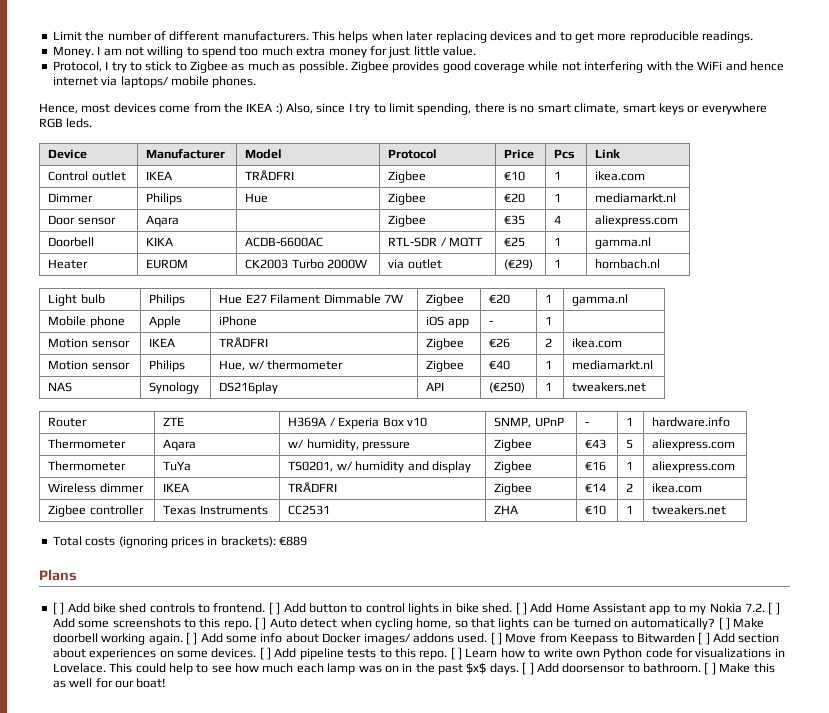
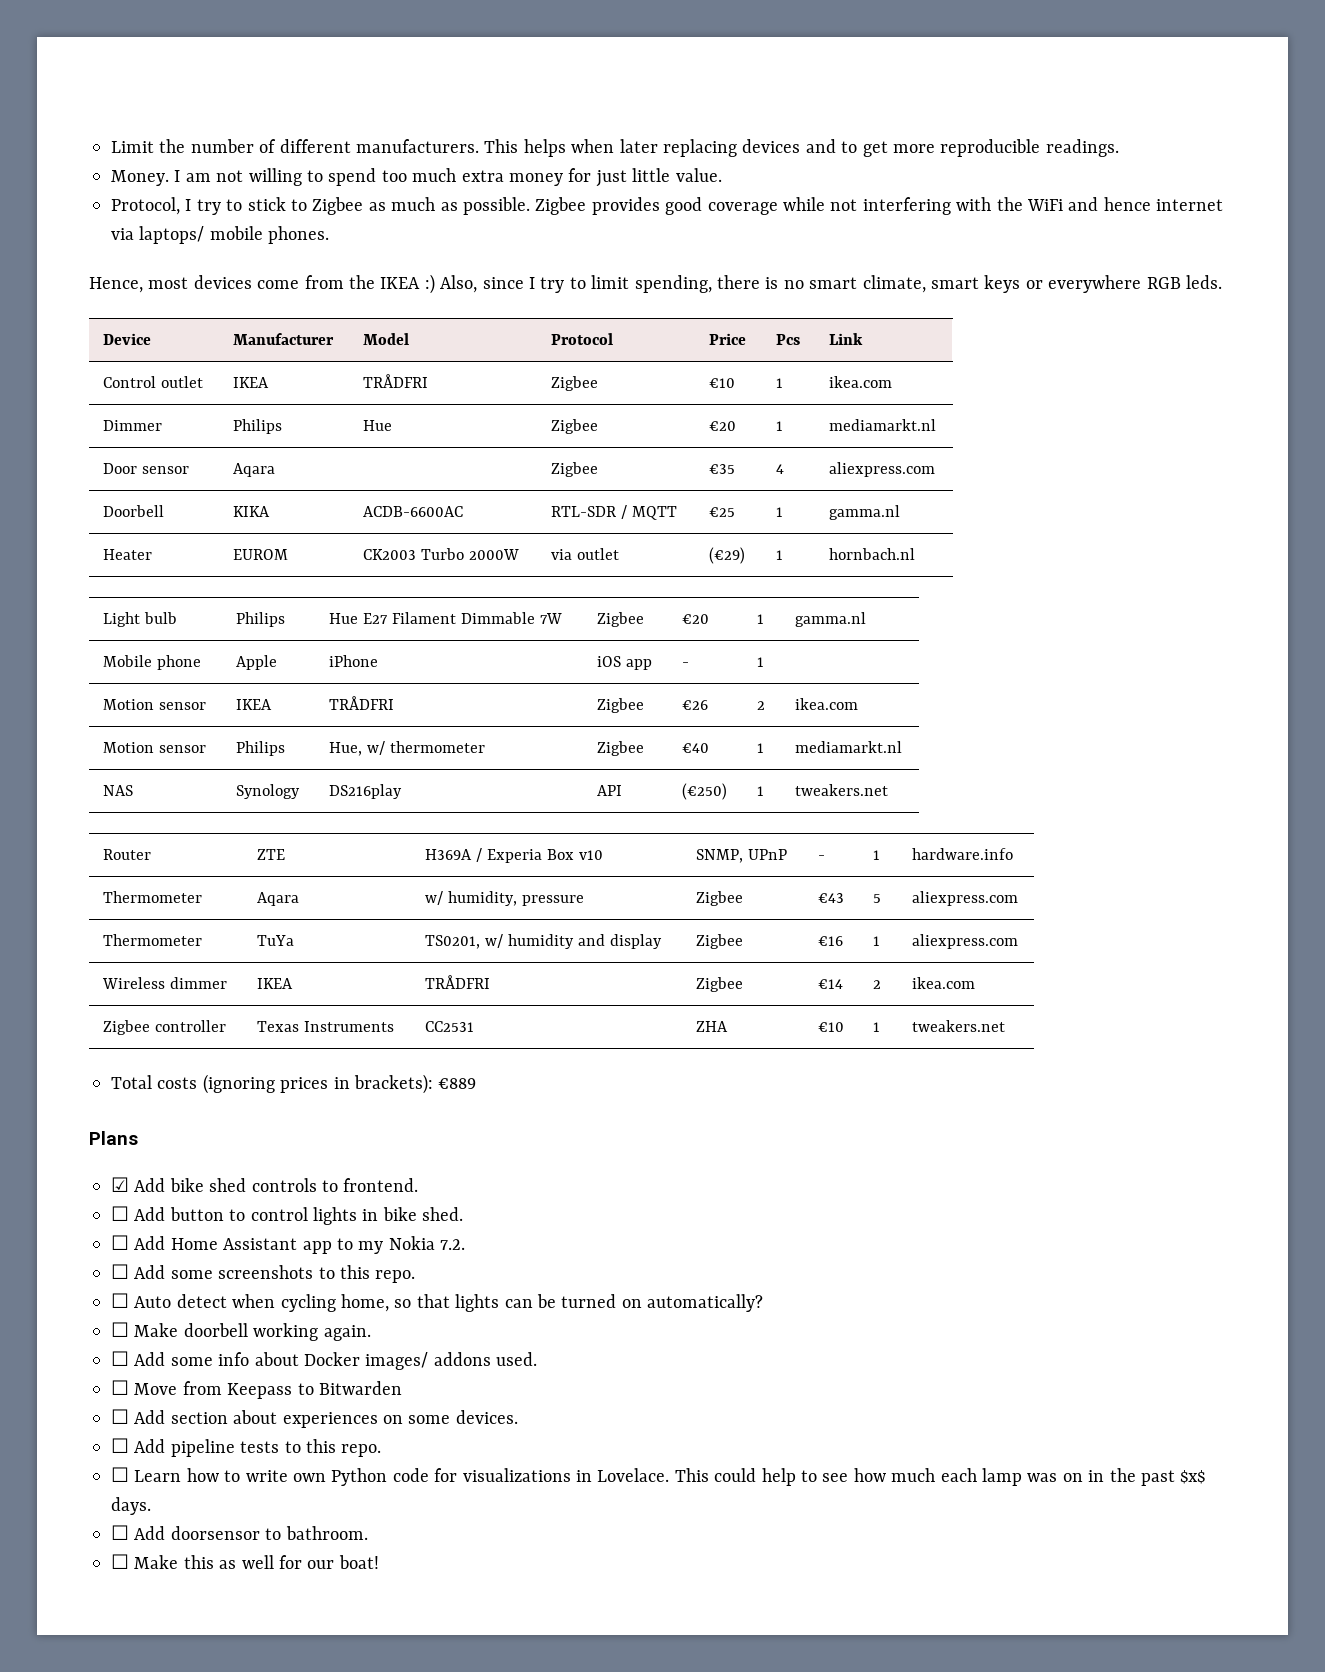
- [ ] Add bike shed controls to frontend. [ ] Add button to control lights in bike shed. [ ] Add Home Assistant app to my Nokia 7.2. [ ] Add some screenshots to this repo. [ ] Auto detect when cycling home, so that lights can be turned on automatically? [ ] Make doorbell working again. [ ] Add some info about Docker images/ addons used. [ ] Move from Keepass to Bitwarden [ ] Add section about experiences on some devices. [ ] Add pipeline tests to this repo. [ ] Learn how to write own Python code for visualizations in Lovelace.
+ ☑ Add bike shed controls to frontend.
+ ☐ Add button to control lights in bike shed.
+ ☐ Add Home Assistant app to my Nokia 7.2.
+ ☐ Add some screenshots to this repo.
+ ☐ Auto detect when cycling home, so that lights can be turned on automatically?
+ ☐ Make doorbell working again.
+ ☐ Add some info about Docker images/ addons used.
+ ☐ Move from Keepass to Bitwarden
+ ☐ Add section about experiences on some devices.
+ ☐ Add pipeline tests to this repo.
+ ☐ Learn how to write own Python code for visualizations in Lovelace.
- This could help to see how much each lamp was on in the past $x$ days. [ ] Add doorsensor to bathroom. [ ] Make this as well for our boat!
+ This could help to see how much each lamp was on in the past $x$ days.
+ ☐ Add doorsensor to bathroom.
+ ☐ Make this as well for our boat!

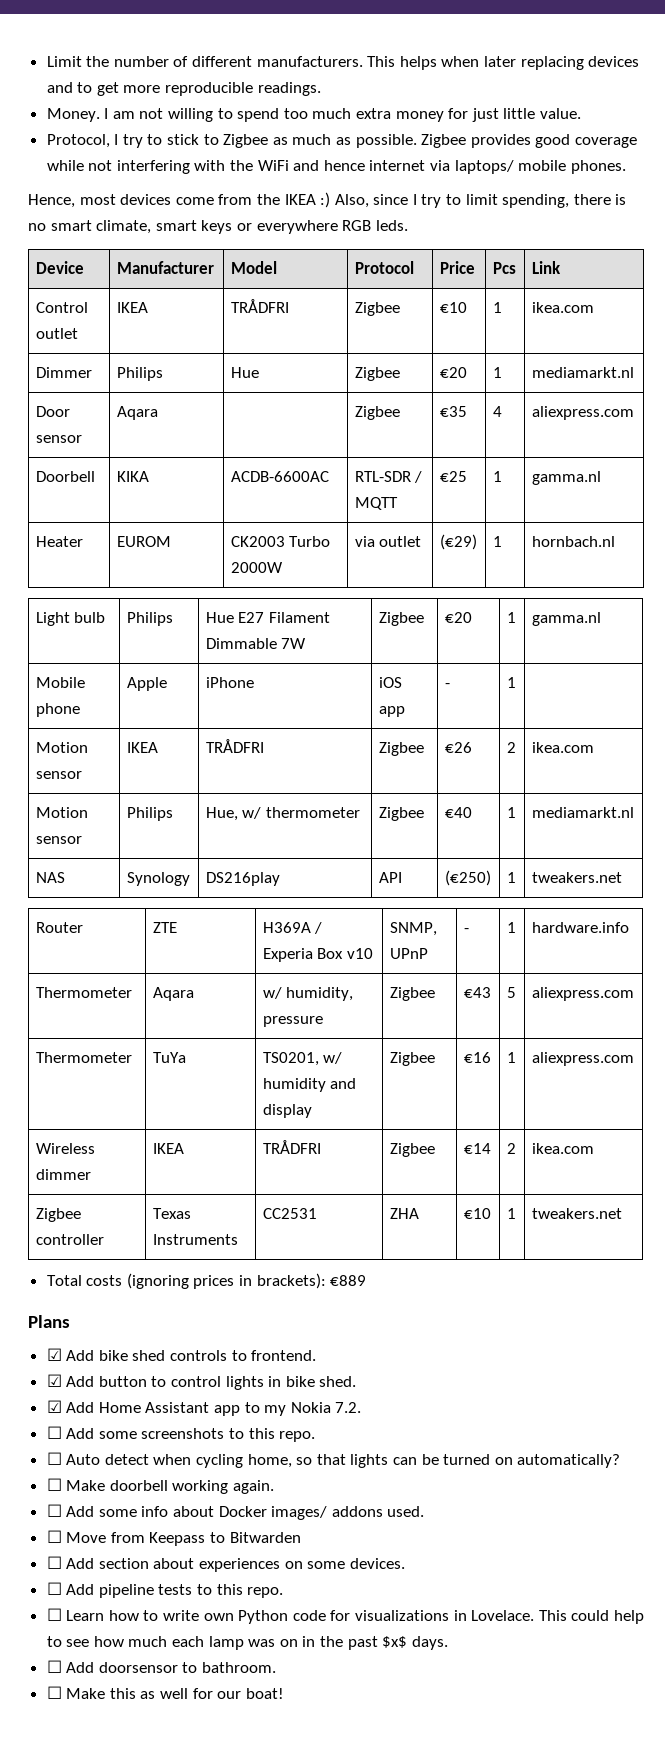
- ☐ Add button to control lights in bike shed.
+ ☑ Add button to control lights in bike shed.
- ☐ Add Home Assistant app to my Nokia 7.2.
+ ☑ Add Home Assistant app to my Nokia 7.2.

